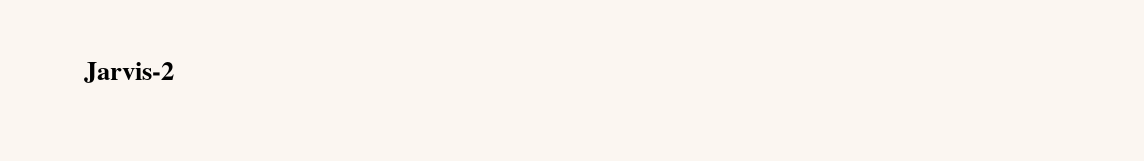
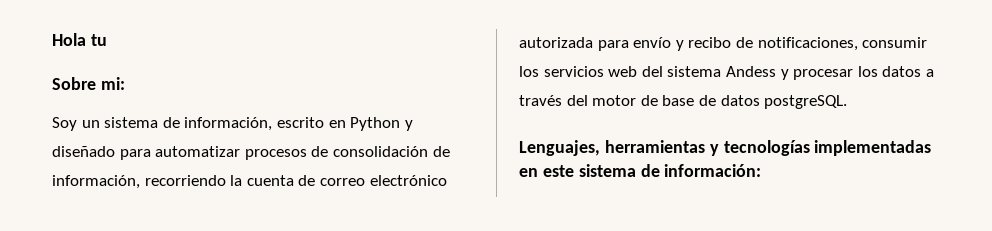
- Jarvis-2
+ Hola tu
+ Sobre mi:
+ Soy un sistema de información, escrito en Python y diseñado para automatizar procesos de consolidación de información, recorriendo la cuenta de correo electrónico autorizada para envío y recibo de notificaciones, consumir los servicios web del sistema Andess y procesar los datos a través del motor de base de datos postgreSQL.
+ Lenguajes, herramientas y tecnologías implementadas en este sistema de información:

